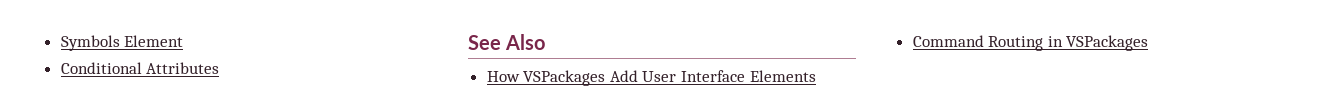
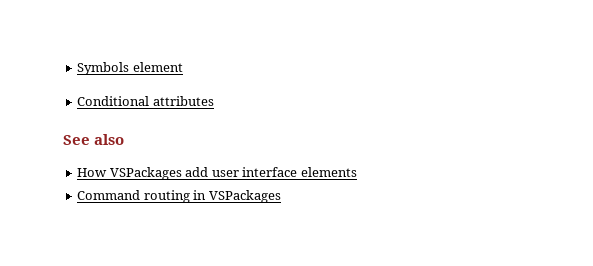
- Symbols Element
+ Symbols element
- Conditional Attributes
+ Conditional attributes
- See Also
+ See also
- How VSPackages Add User Interface Elements
+ How VSPackages add user interface elements
- Command Routing in VSPackages
+ Command routing in VSPackages

